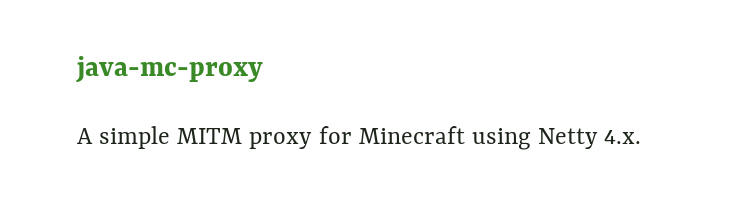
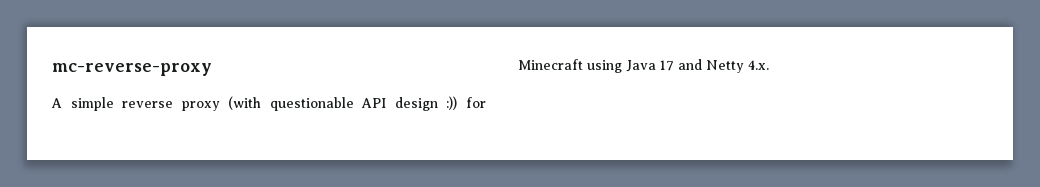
- java-mc-proxy
+ mc-reverse-proxy
- A simple MITM proxy for Minecraft using Netty 4.x.
+ A simple reverse proxy (with questionable API design :)) for Minecraft using Java 17 and Netty 4.x.

